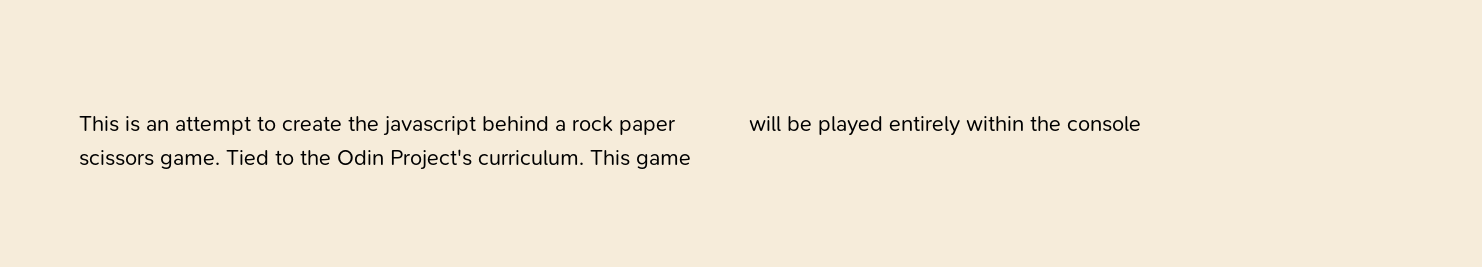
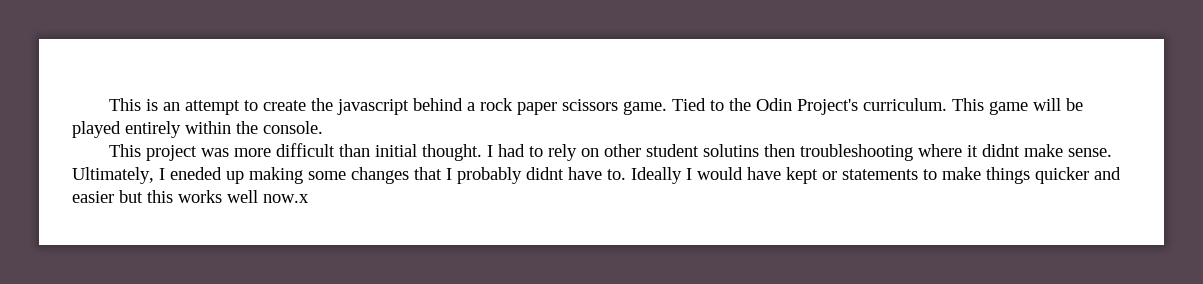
- This game will be played entirely within the console
+ This game will be played entirely within the console.
+ This project was more difficult than initial thought. I had to rely on other student solutins then troubleshooting where it didnt make sense. Ultimately, I eneded up making some changes that I probably didnt have to. Ideally I would have kept or statements to make things quicker and easier but this works well now.x

